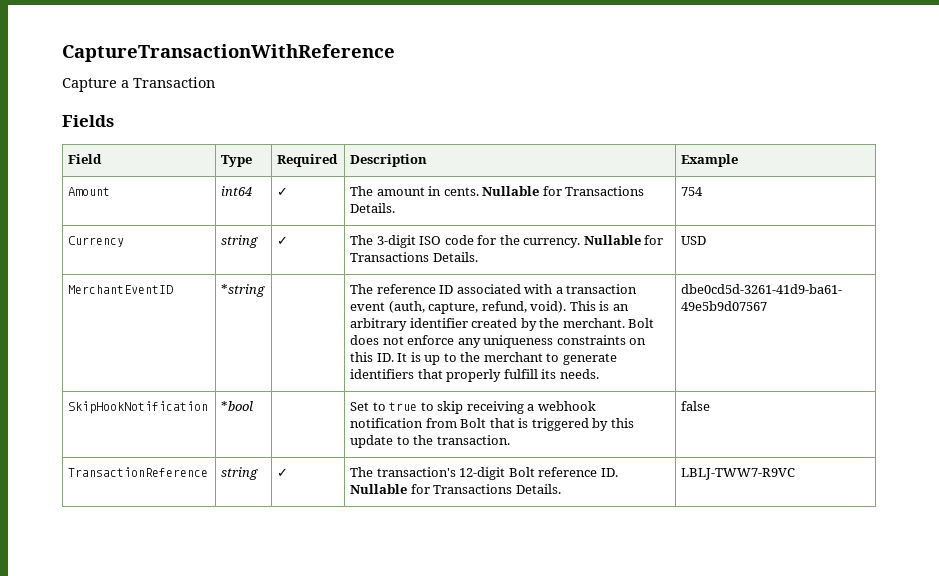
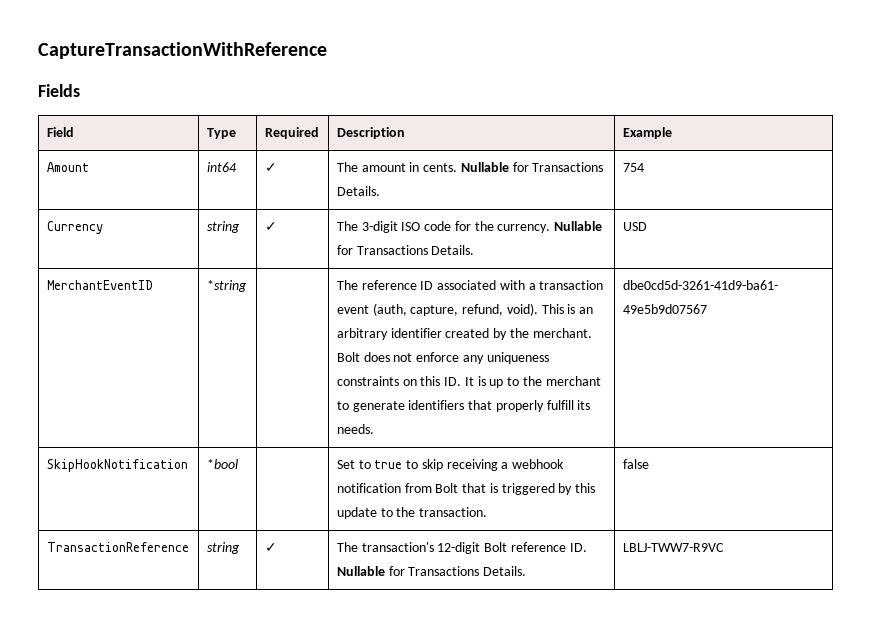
- Capture a Transaction

